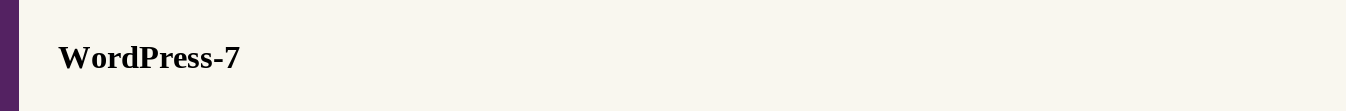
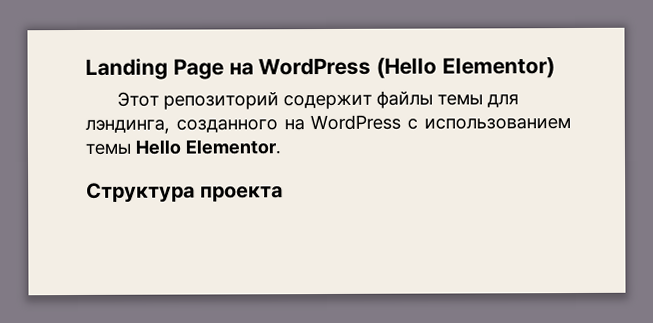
- WordPress-7
+ Landing Page на WordPress (Hello Elementor)
+ Этот репозиторий содержит файлы темы для лэндинга, созданного на WordPress с использованием темы Hello Elementor.
+ Структура проекта

